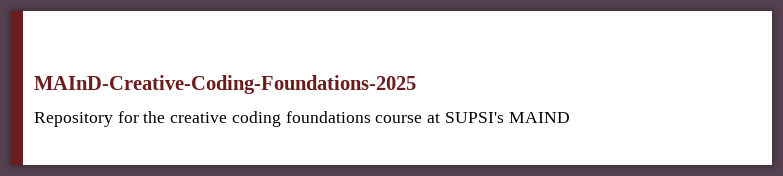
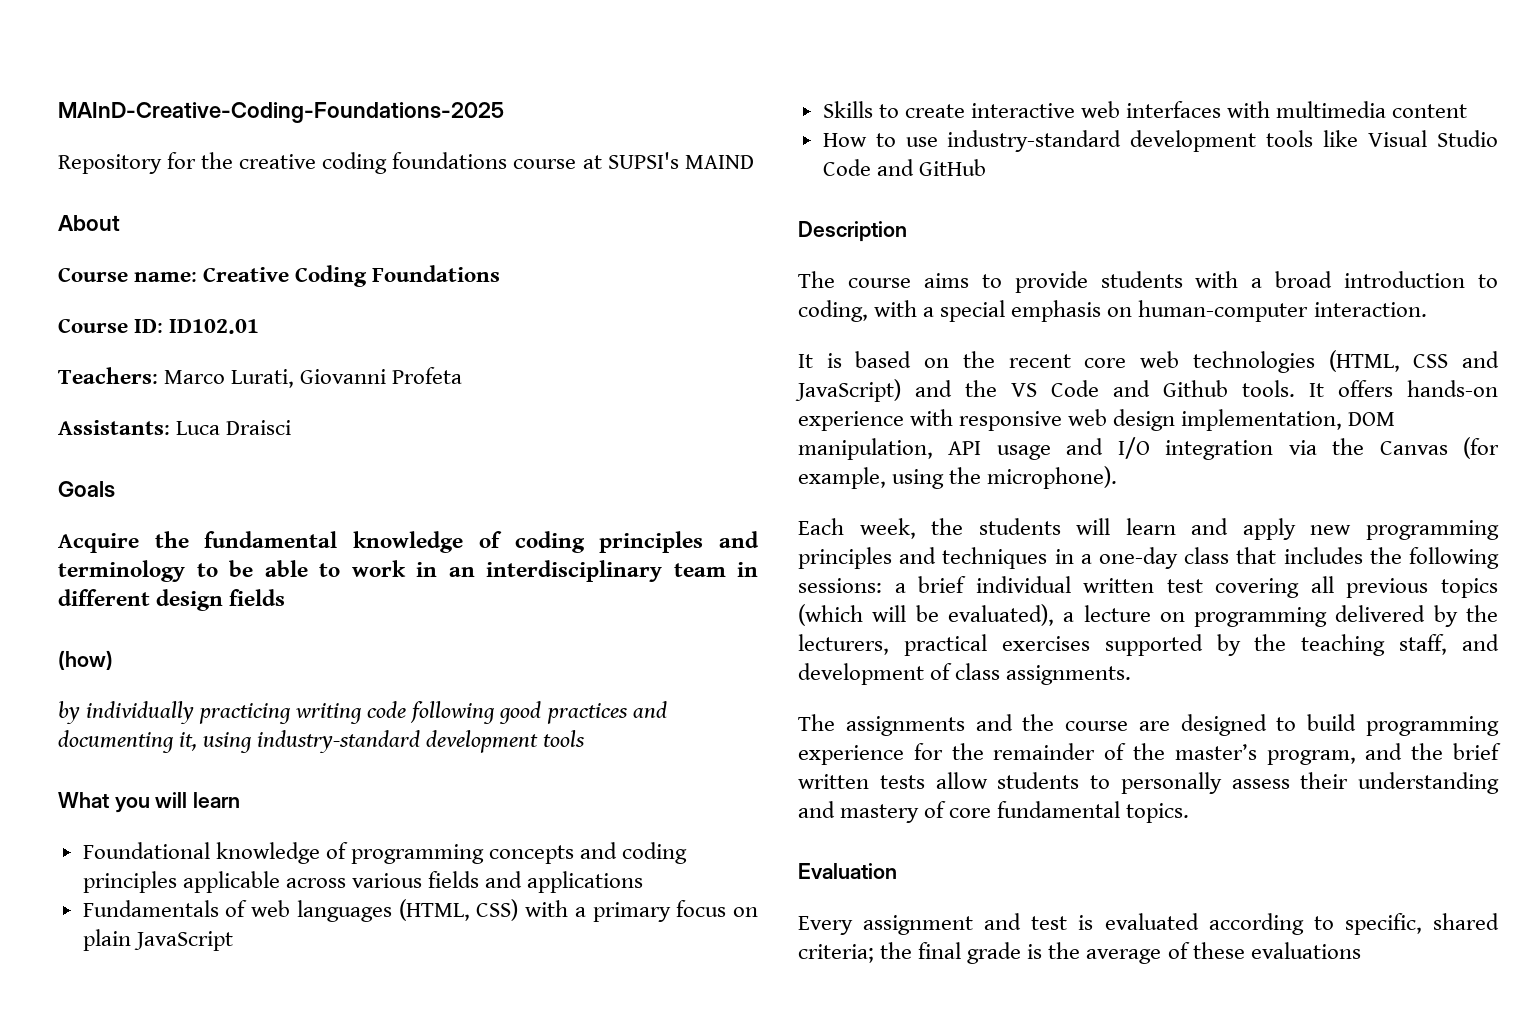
+ About
+ Course name: Creative Coding Foundations
+ Course ID: ID102.01
+ Teachers: Marco Lurati, Giovanni Profeta
+ Assistants: Luca Draisci
+ Goals
+ Acquire the fundamental knowledge of coding principles and terminology to be able to work in an interdisciplinary team in different design fields
+ (how)
+ by individually practicing writing code following good practices and documenting it, using industry-standard development tools
+ What you will learn
+ Foundational knowledge of programming concepts and coding principles applicable across various fields and applications
+ Fundamentals of web languages (HTML, CSS) with a primary focus on plain JavaScript
+ Skills to create interactive web interfaces with multimedia content
+ How to use industry-standard development tools like Visual Studio Code and GitHub
+ Description
+ The course aims to provide students with a broad introduction to coding, with a special emphasis on human-computer interaction.
+ It is based on the recent core web technologies (HTML, CSS and JavaScript) and the VS Code and Github tools. It offers hands-on experience with responsive web design implementation, DOM manipulation, API usage and I/O integration via the Canvas (for example, using the microphone).
+ Each week, the students will learn and apply new programming principles and techniques in a one-day class that includes the following sessions: a brief individual written test covering all previous topics (which will be evaluated), a lecture on programming delivered by the lecturers, practical exercises supported by the teaching staff, and development of class assignments.
+ The assignments and the course are designed to build programming experience for the remainder of the master’s program, and the brief written tests allow students to personally assess their understanding and mastery of core fundamental topics.
+ Evaluation
+ Every assignment and test is evaluated according to specific, shared criteria; the final grade is the average of these evaluations

